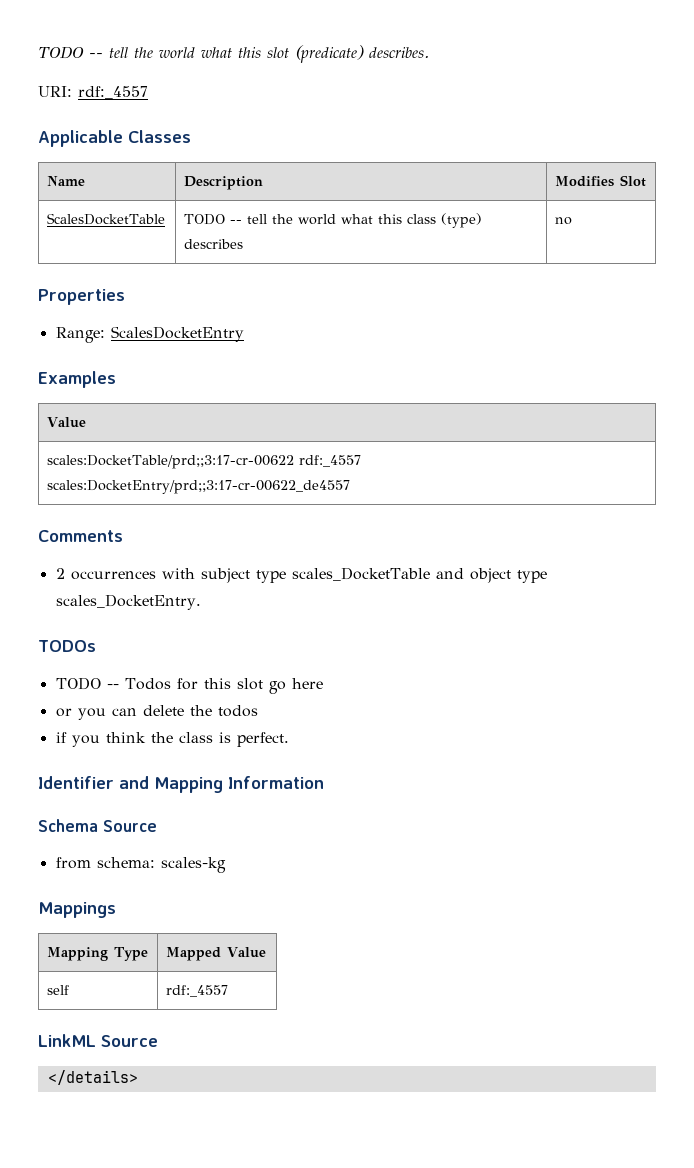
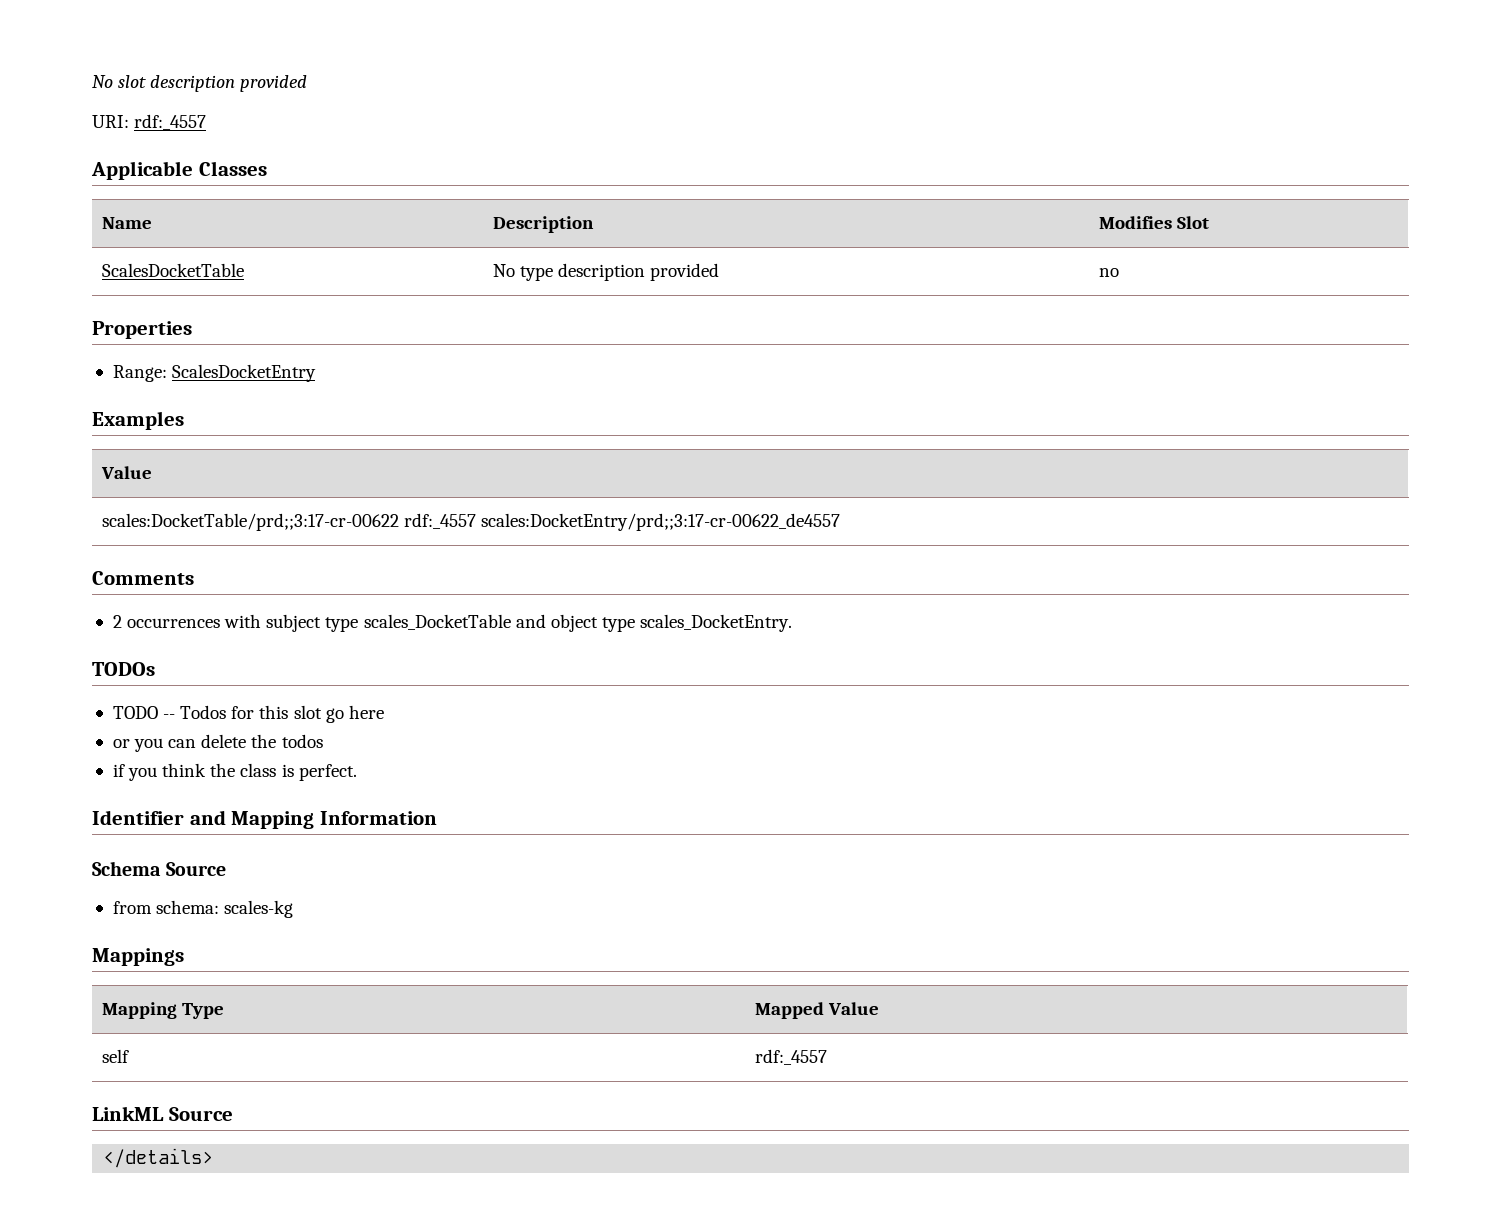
- TODO -- tell the world what this slot (predicate) describes.
+ No slot description provided
- ScalesDocketTable | TODO -- tell the world what this class (type) describes | no
+ ScalesDocketTable | No type description provided | no

